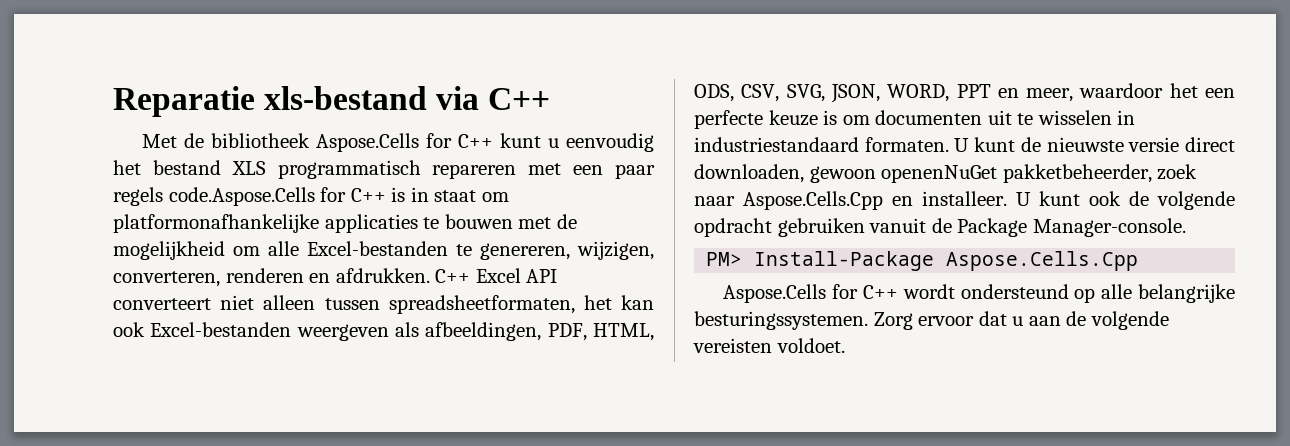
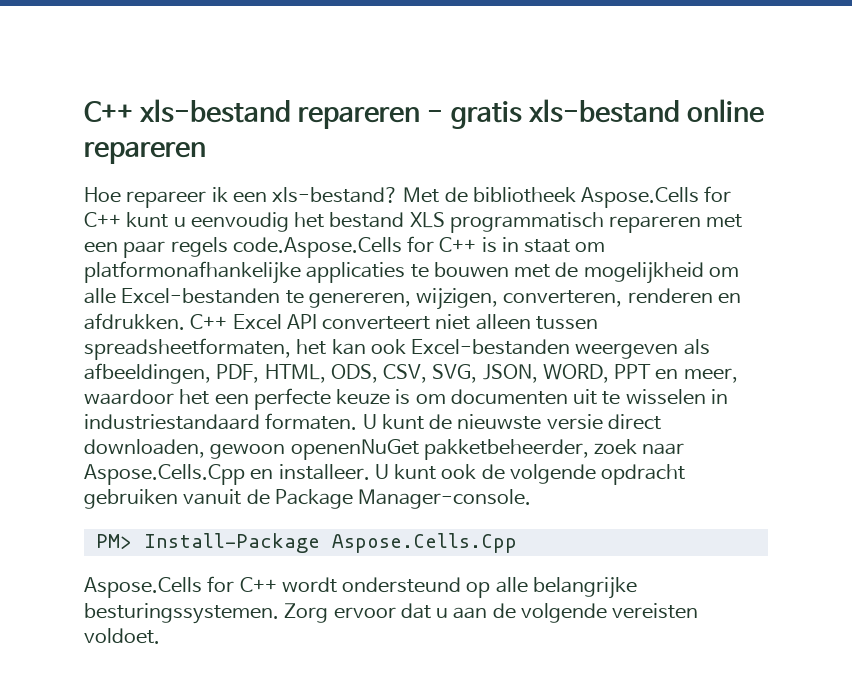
- Reparatie xls-bestand via C++
- Met de bibliotheek Aspose.Cells for C++ kunt u eenvoudig het bestand XLS programmatisch repareren met een paar regels code.Aspose.Cells for C++ is in staat om platformonafhankelijke applicaties te bouwen met de mogelijkheid om alle Excel-bestanden te genereren, wijzigen, converteren, renderen en afdrukken.
+ C++ xls-bestand repareren - gratis xls-bestand online repareren
+ Hoe repareer ik een xls-bestand? Met de bibliotheek Aspose.Cells for C++ kunt u eenvoudig het bestand XLS programmatisch repareren met een paar regels code.Aspose.Cells for C++ is in staat om platformonafhankelijke applicaties te bouwen met de mogelijkheid om alle Excel-bestanden te genereren, wijzigen, converteren, renderen en afdrukken.

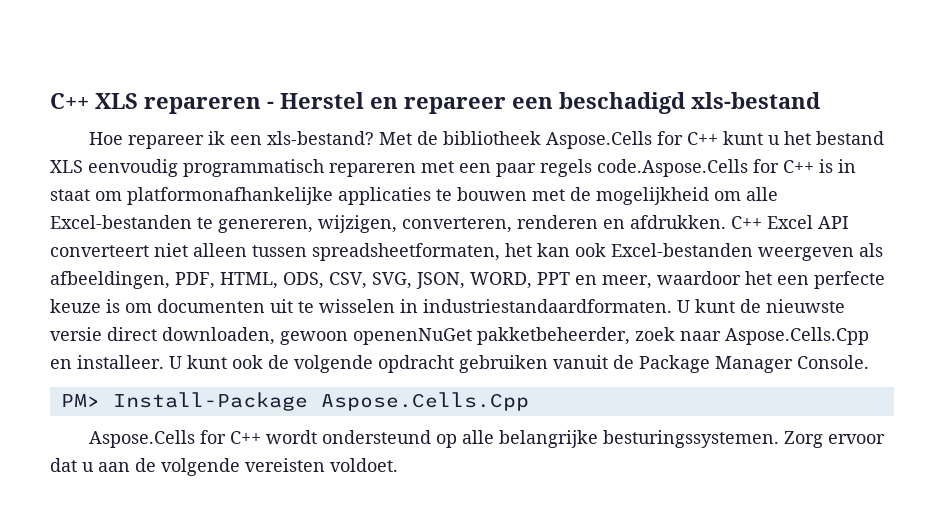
- C++ xls-bestand repareren - gratis xls-bestand online repareren
+ C++ XLS repareren - Herstel en repareer een beschadigd xls-bestand
- Met de bibliotheek Aspose.Cells for C++ kunt u eenvoudig het bestand XLS programmatisch repareren met een paar regels code.Aspose.Cells for C++ is in staat om platformonafhankelijke applicaties te bouwen met de mogelijkheid om alle Excel-bestanden te genereren, wijzigen, converteren, renderen en afdrukken.
+ Met de bibliotheek Aspose.Cells for C++ kunt u het bestand XLS eenvoudig programmatisch repareren met een paar regels code.Aspose.Cells for C++ is in staat om platformonafhankelijke applicaties te bouwen met de mogelijkheid om alle Excel-bestanden te genereren, wijzigen, converteren, renderen en afdrukken.
- C++ Excel API converteert niet alleen tussen spreadsheetformaten, het kan ook Excel-bestanden weergeven als afbeeldingen, PDF, HTML, ODS, CSV, SVG, JSON, WORD, PPT en meer, waardoor het een perfecte keuze is om documenten uit te wisselen in industriestandaard formaten.
+ C++ Excel API converteert niet alleen tussen spreadsheetformaten, het kan ook Excel-bestanden weergeven als afbeeldingen, PDF, HTML, ODS, CSV, SVG, JSON, WORD, PPT en meer, waardoor het een perfecte keuze is om documenten uit te wisselen in industriestandaardformaten.
- U kunt ook de volgende opdracht gebruiken vanuit de Package Manager-console.
+ U kunt ook de volgende opdracht gebruiken vanuit de Package Manager Console.

